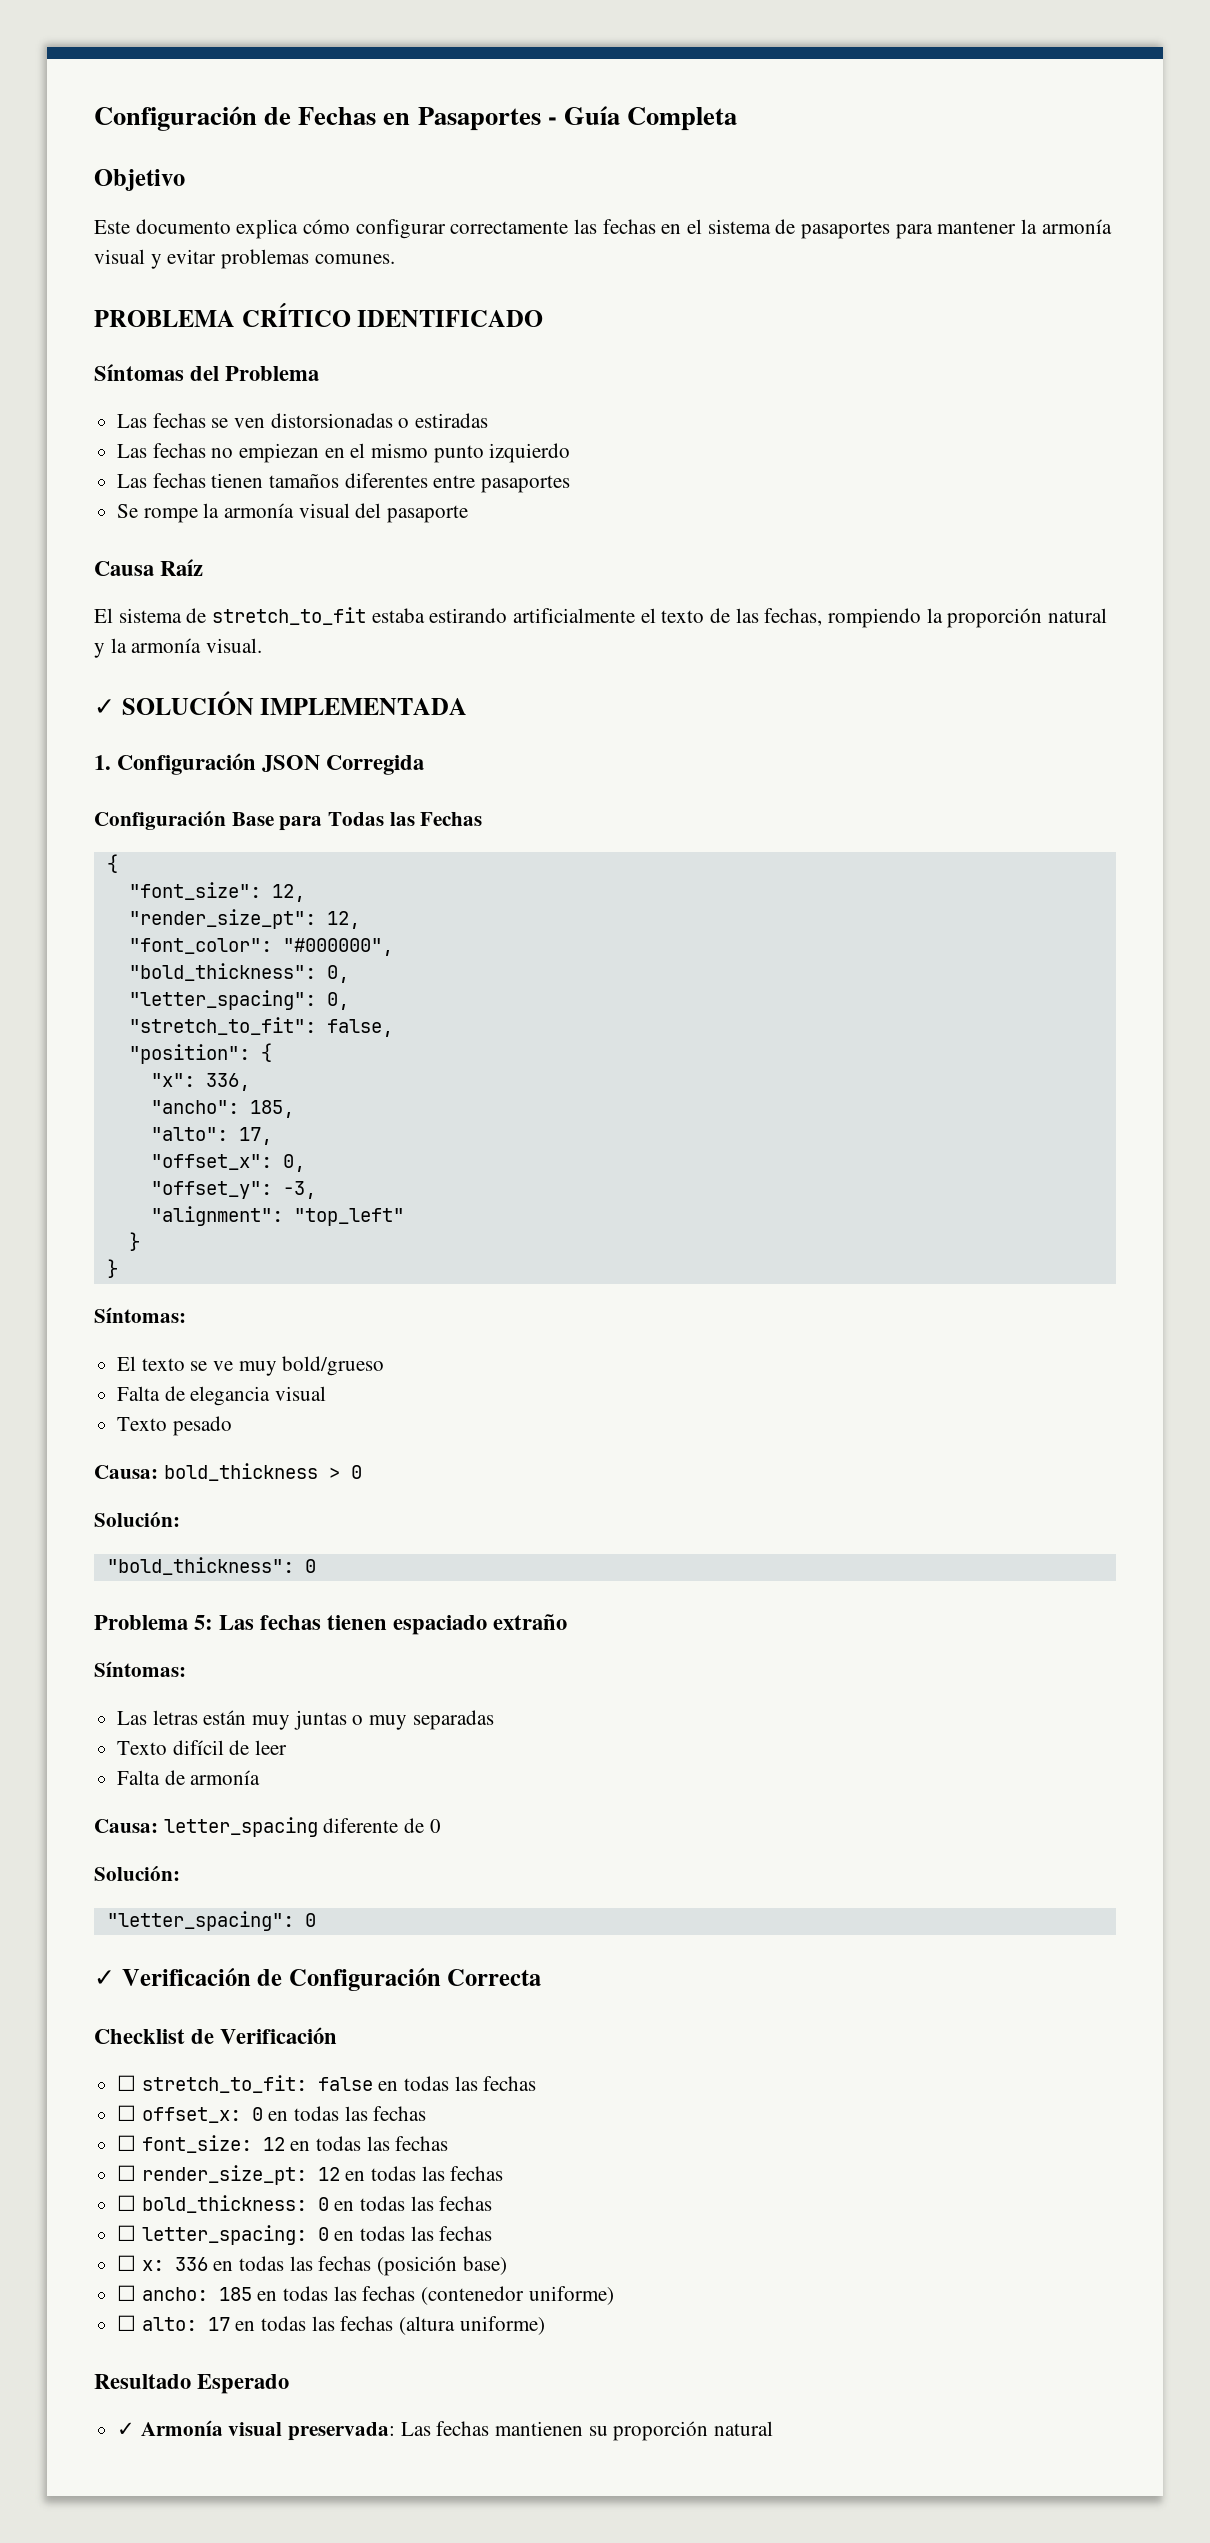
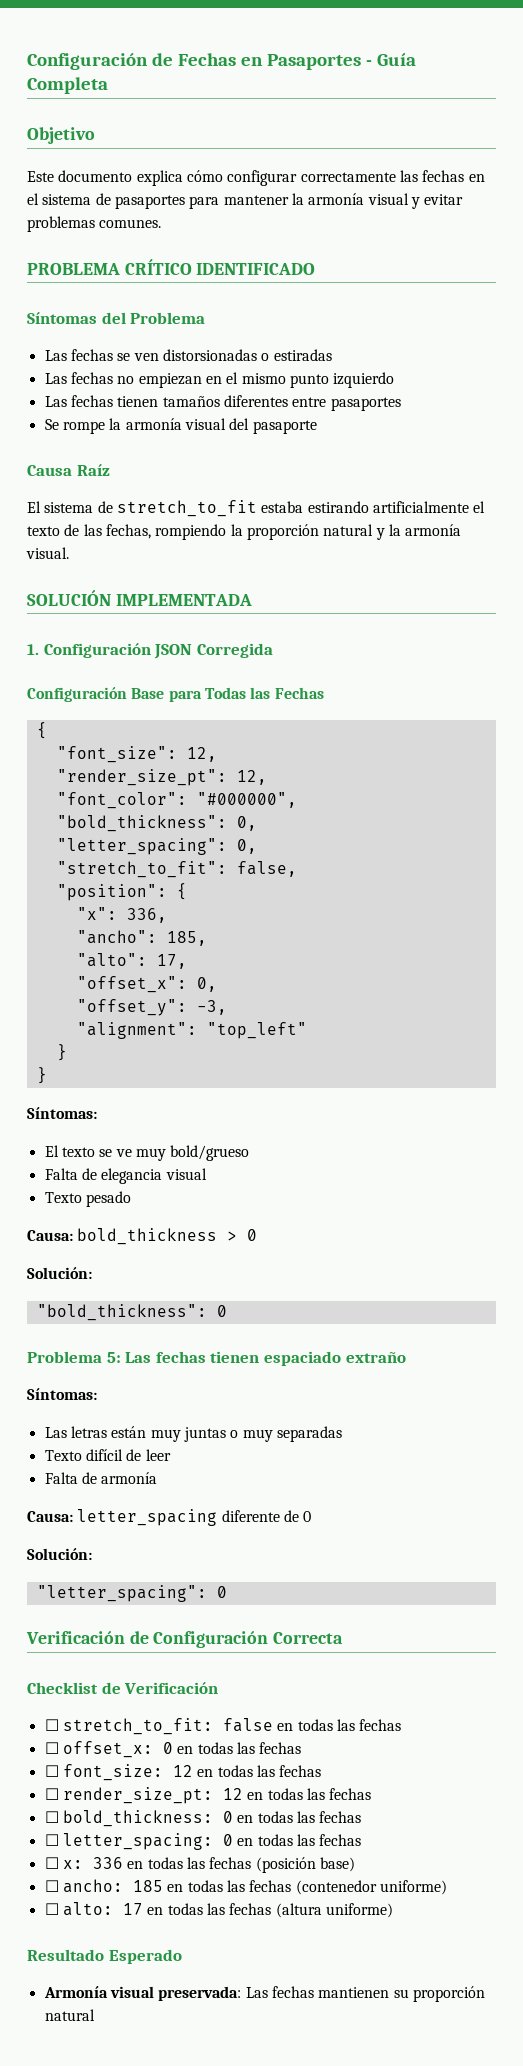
- ✓ SOLUCIÓN IMPLEMENTADA
+ SOLUCIÓN IMPLEMENTADA
- ✓ Verificación de Configuración Correcta
+ Verificación de Configuración Correcta
- ✓ Armonía visual preservada: Las fechas mantienen su proporción natural
+ Armonía visual preservada: Las fechas mantienen su proporción natural

